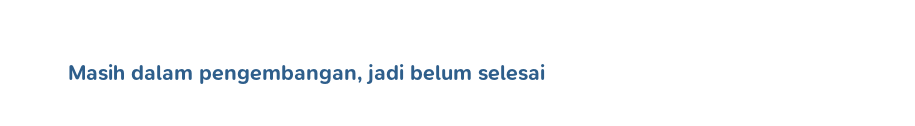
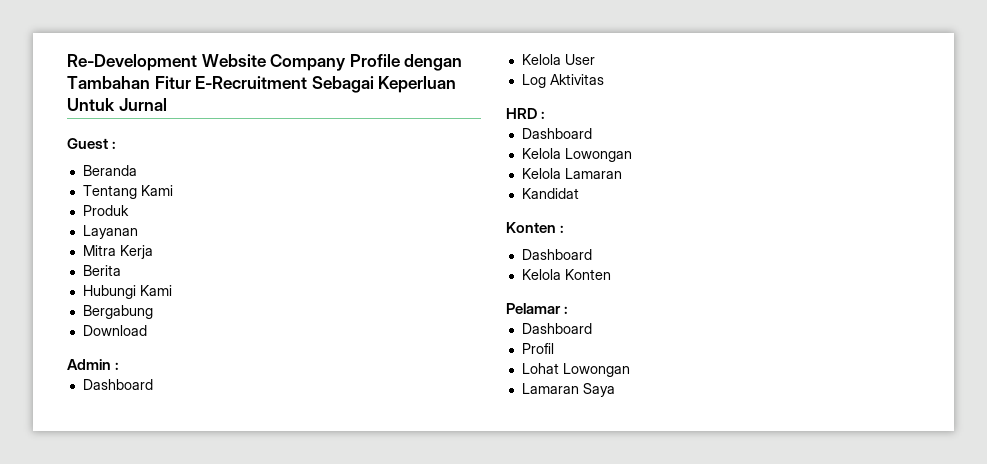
- Masih dalam pengembangan, jadi belum selesai
+ Re-Development Website Company Profile dengan Tambahan Fitur E-Recruitment Sebagai Keperluan Untuk Jurnal
+ Guest :
+ Beranda
+ Tentang Kami
+ Produk
+ Layanan
+ Mitra Kerja
+ Berita
+ Hubungi Kami
+ Bergabung
+ Download
+ Admin :
+ Dashboard
+ Kelola User
+ Log Aktivitas
+ HRD :
+ Dashboard
+ Kelola Lowongan
+ Kelola Lamaran
+ Kandidat
+ Konten :
+ Dashboard
+ Kelola Konten
+ Pelamar :
+ Dashboard
+ Profil
+ Lohat Lowongan
+ Lamaran Saya

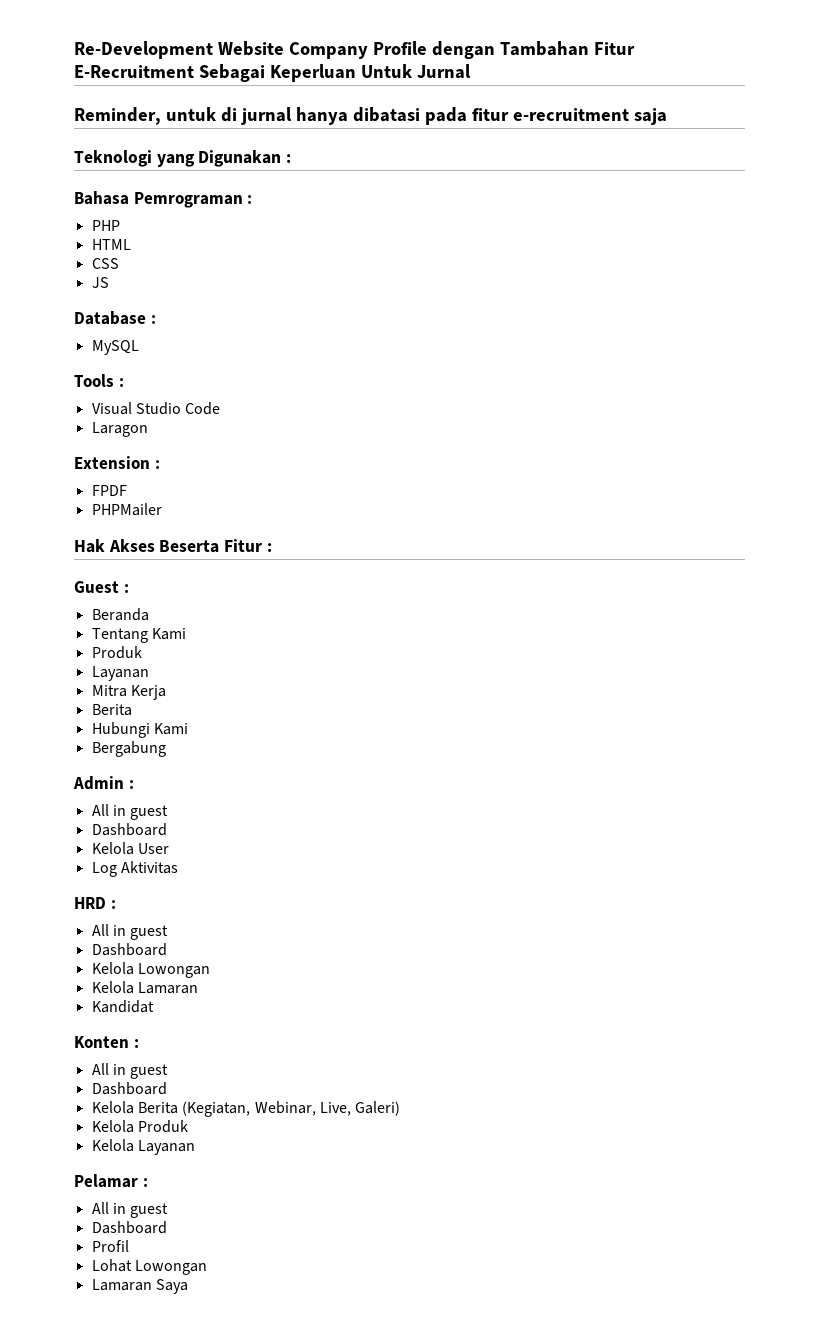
+ Reminder, untuk di jurnal hanya dibatasi pada fitur e-recruitment saja
+ Teknologi yang Digunakan :
+ Bahasa Pemrograman :
+ PHP
+ HTML
+ CSS
+ JS
+ Database :
+ MySQL
+ Tools :
+ Visual Studio Code
+ Laragon
+ Extension :
+ FPDF
+ PHPMailer
+ Hak Akses Beserta Fitur :
- Download
  Admin :
+ All in guest
  HRD :
+ All in guest
  Konten :
+ All in guest
  Dashboard
- Kelola Konten
+ Kelola Berita (Kegiatan, Webinar, Live, Galeri)
+ Kelola Produk
+ Kelola Layanan
  Pelamar :
+ All in guest

